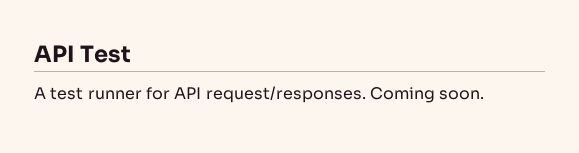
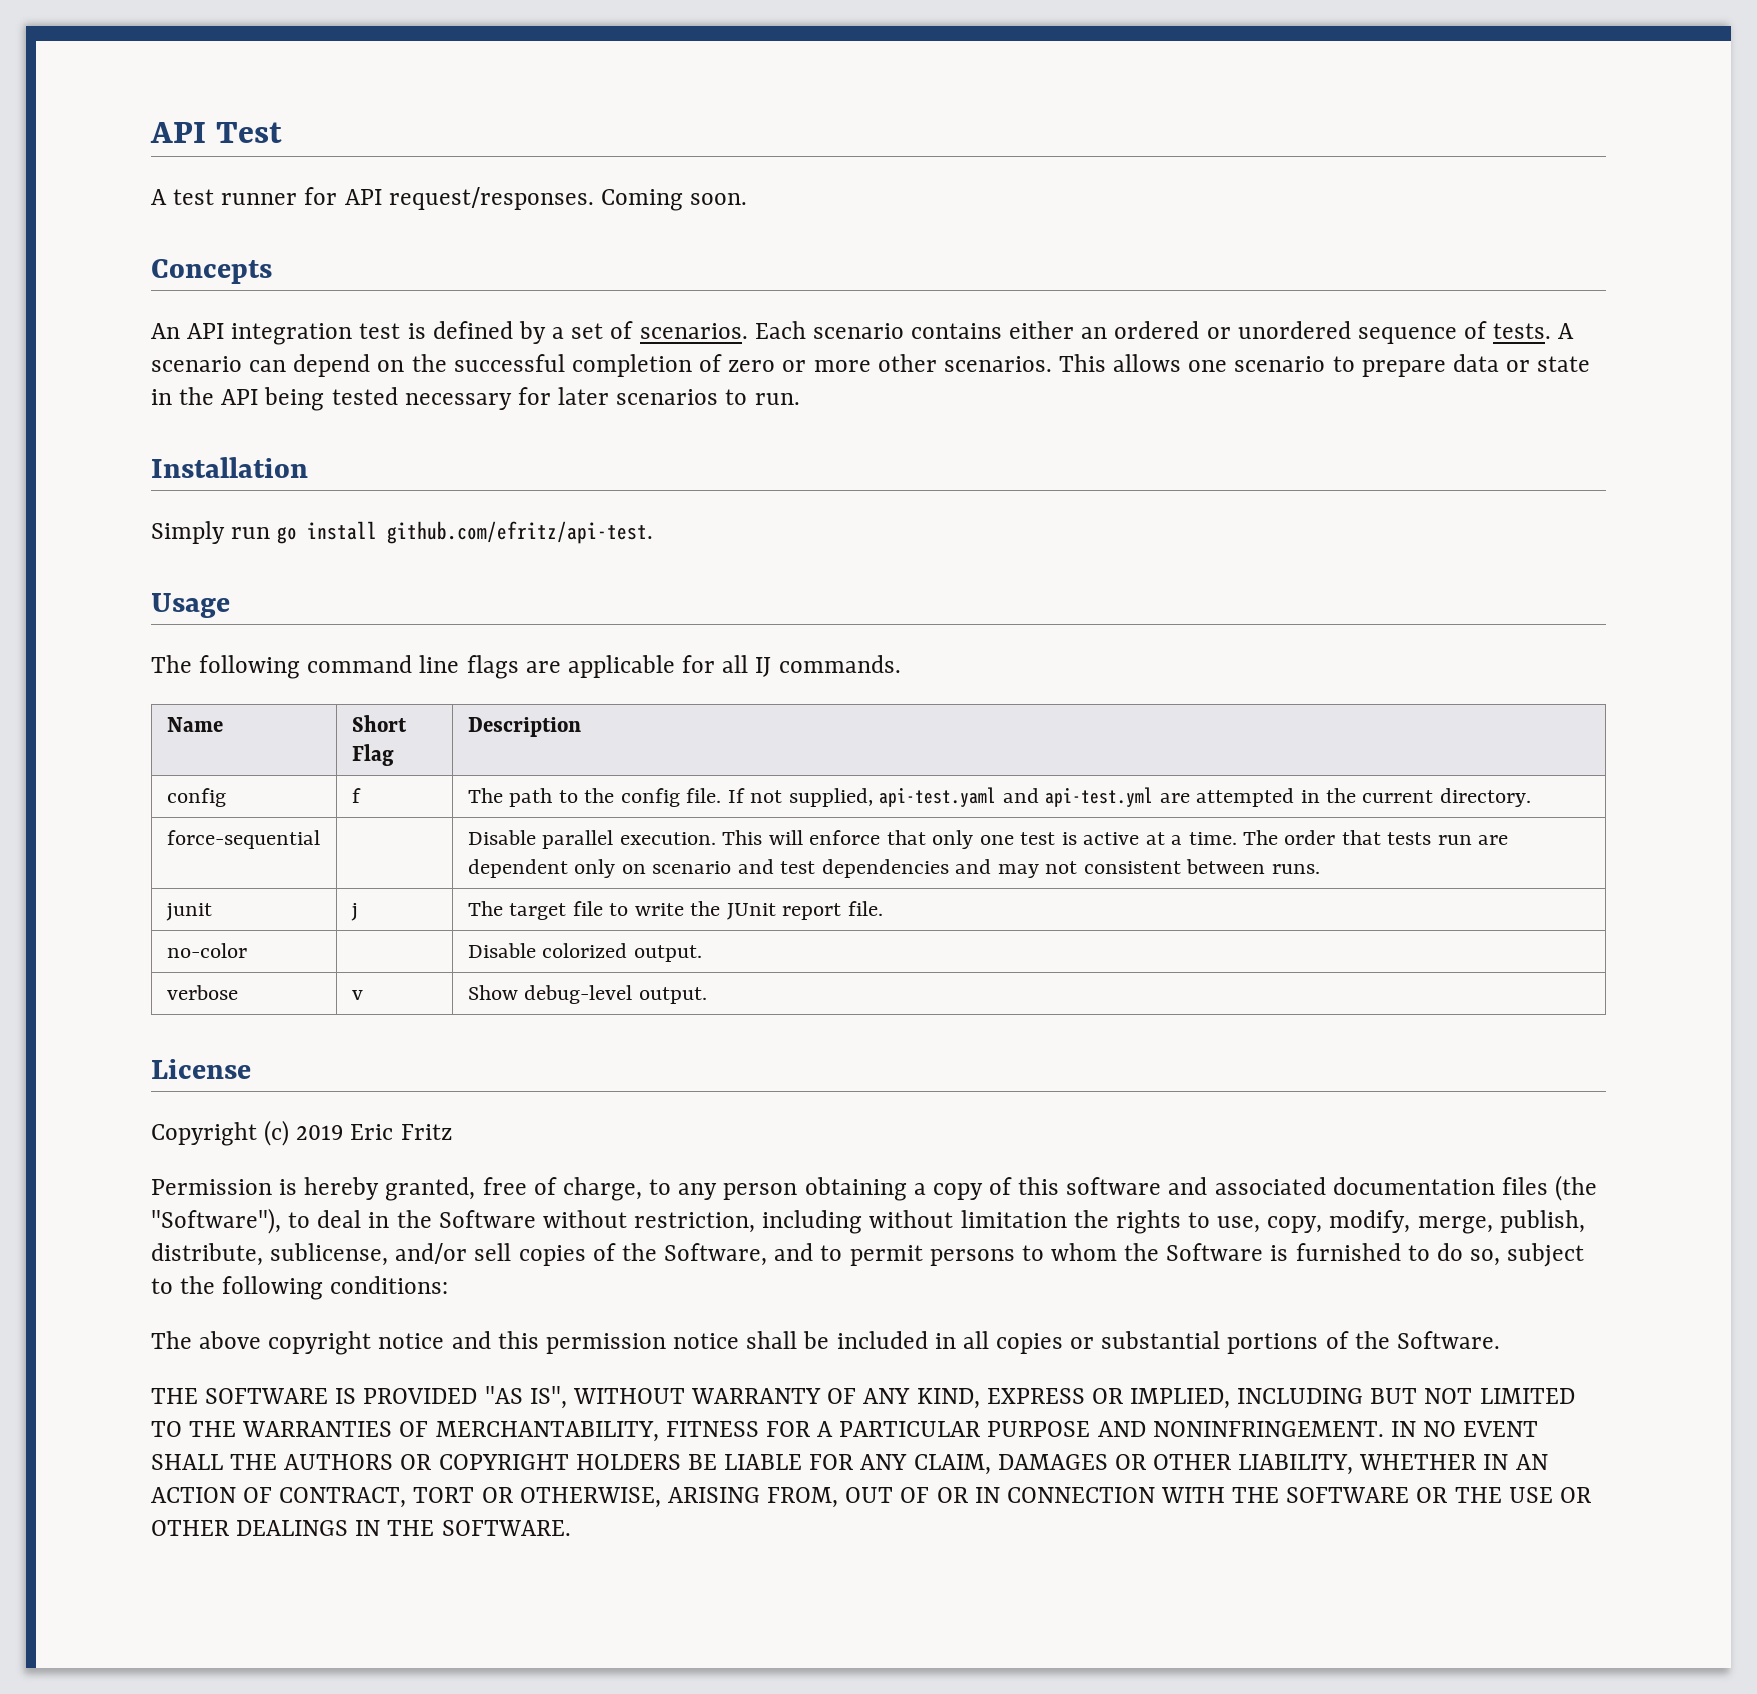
+ Concepts
+ An API integration test is defined by a set of scenarios. Each scenario contains either an ordered or unordered sequence of tests. A scenario can depend on the successful completion of zero or more other scenarios. This allows one scenario to prepare data or state in the API being tested necessary for later scenarios to run.
+ Installation
+ Simply run go install github.com/efritz/api-test.
+ Usage
+ The following command line flags are applicable for all IJ commands.
+ Name | Short Flag | Description
+ config | f | The path to the config file. If not supplied, api-test.yaml and api-test.yml are attempted in the current directory.
+ force-sequential | | Disable parallel execution. This will enforce that only one test is active at a time. The order that tests run are dependent only on scenario and test dependencies and may not consistent between runs.
+ junit | j | The target file to write the JUnit report file.
+ no-color | | Disable colorized output.
+ verbose | v | Show debug-level output.
+ License
+ Copyright (c) 2019 Eric Fritz
+ Permission is hereby granted, free of charge, to any person obtaining a copy of this software and associated documentation files (the "Software"), to deal in the Software without restriction, including without limitation the rights to use, copy, modify, merge, publish, distribute, sublicense, and/or sell copies of the Software, and to permit persons to whom the Software is furnished to do so, subject to the following conditions:
+ The above copyright notice and this permission notice shall be included in all copies or substantial portions of the Software.
+ THE SOFTWARE IS PROVIDED "AS IS", WITHOUT WARRANTY OF ANY KIND, EXPRESS OR IMPLIED, INCLUDING BUT NOT LIMITED TO THE WARRANTIES OF MERCHANTABILITY, FITNESS FOR A PARTICULAR PURPOSE AND NONINFRINGEMENT. IN NO EVENT SHALL THE AUTHORS OR COPYRIGHT HOLDERS BE LIABLE FOR ANY CLAIM, DAMAGES OR OTHER LIABILITY, WHETHER IN AN ACTION OF CONTRACT, TORT OR OTHERWISE, ARISING FROM, OUT OF OR IN CONNECTION WITH THE SOFTWARE OR THE USE OR OTHER DEALINGS IN THE SOFTWARE.

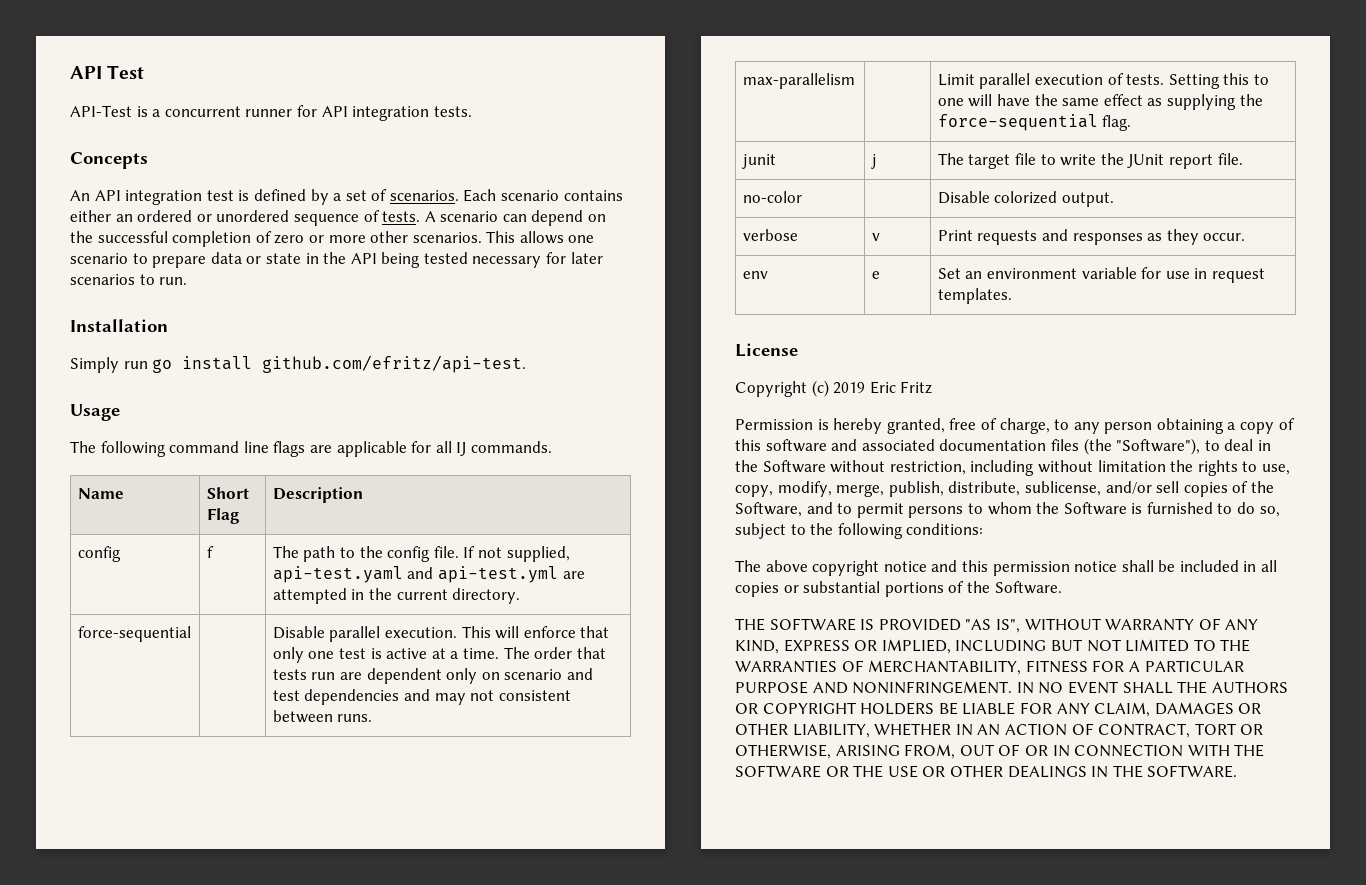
- A test runner for API request/responses. Coming soon.
+ API-Test is a concurrent runner for API integration tests.
+ max-parallelism | | Limit parallel execution of tests. Setting this to one will have the same effect as supplying the force-sequential flag.
- verbose | v | Show debug-level output.
+ verbose | v | Print requests and responses as they occur.
+ env | e | Set an environment variable for use in request templates.

